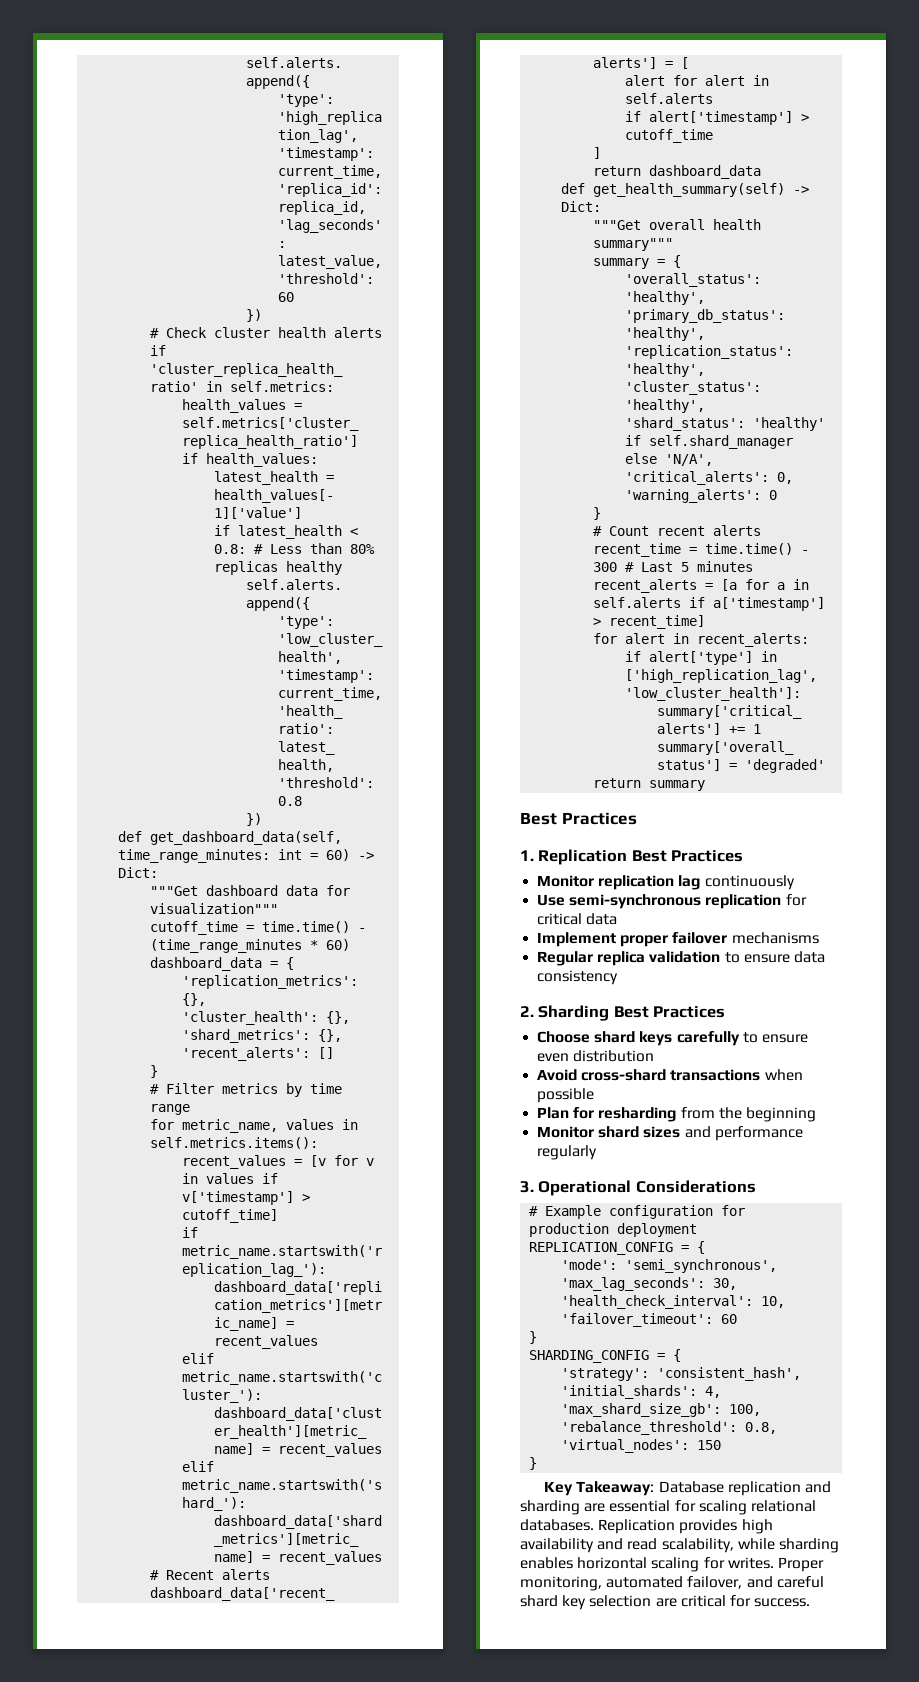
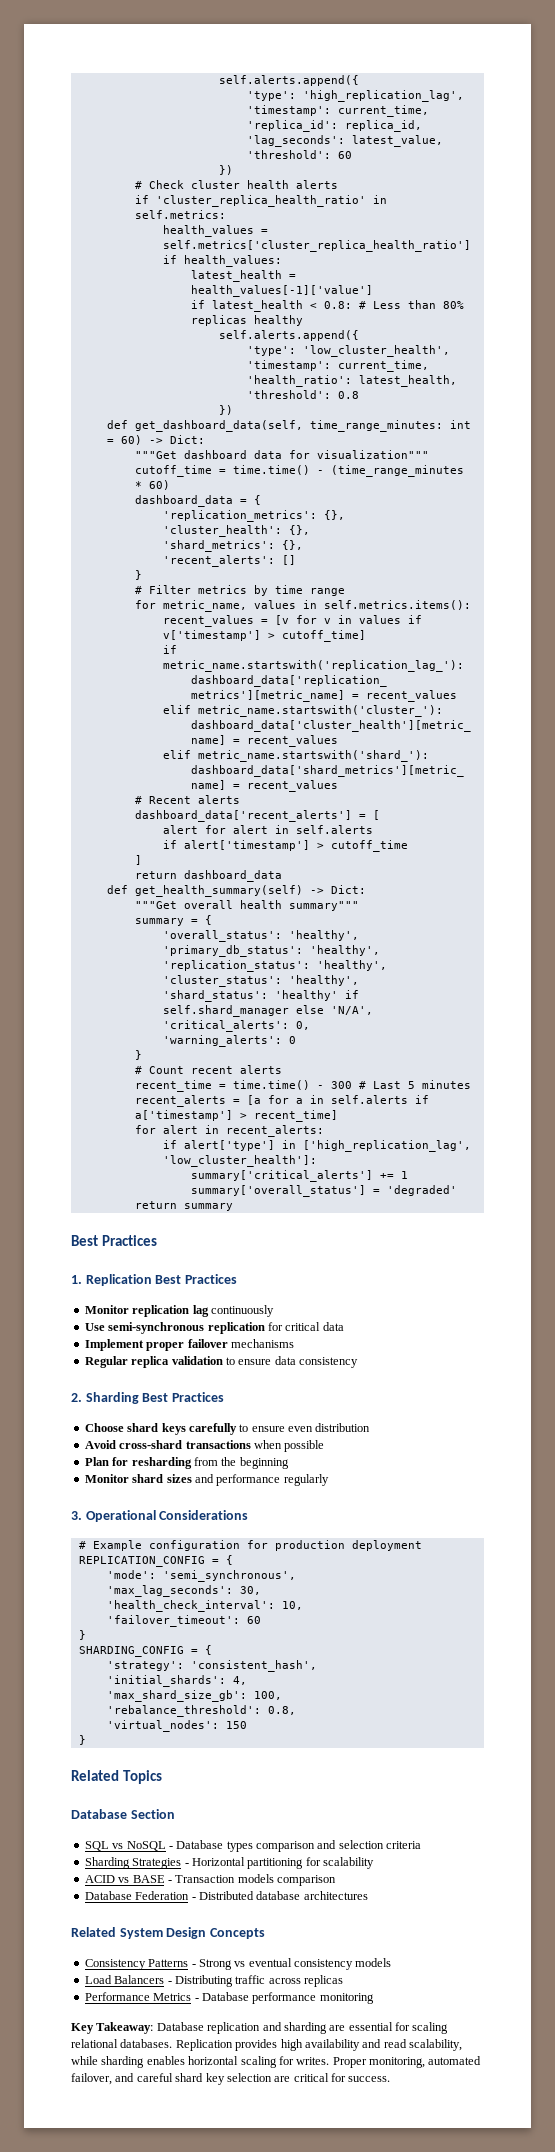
+ Related Topics
+ Database Section
+ SQL vs NoSQL - Database types comparison and selection criteria
+ Sharding Strategies - Horizontal partitioning for scalability
+ ACID vs BASE - Transaction models comparison
+ Database Federation - Distributed database architectures
+ Related System Design Concepts
+ Consistency Patterns - Strong vs eventual consistency models
+ Load Balancers - Distributing traffic across replicas
+ Performance Metrics - Database performance monitoring

